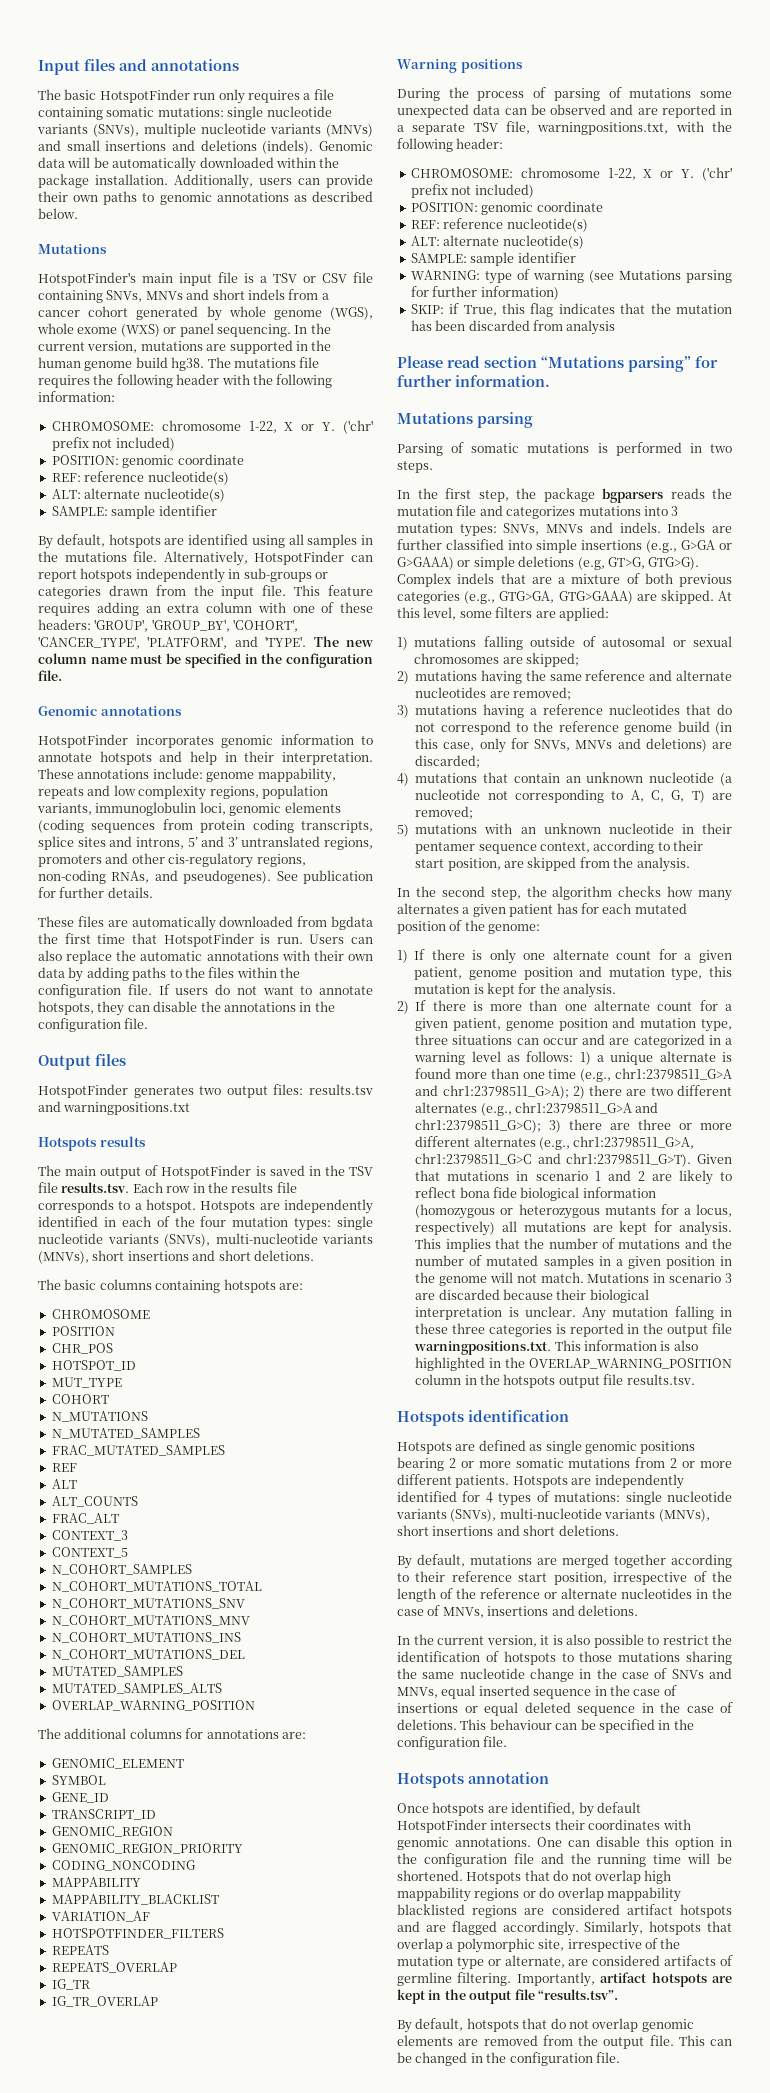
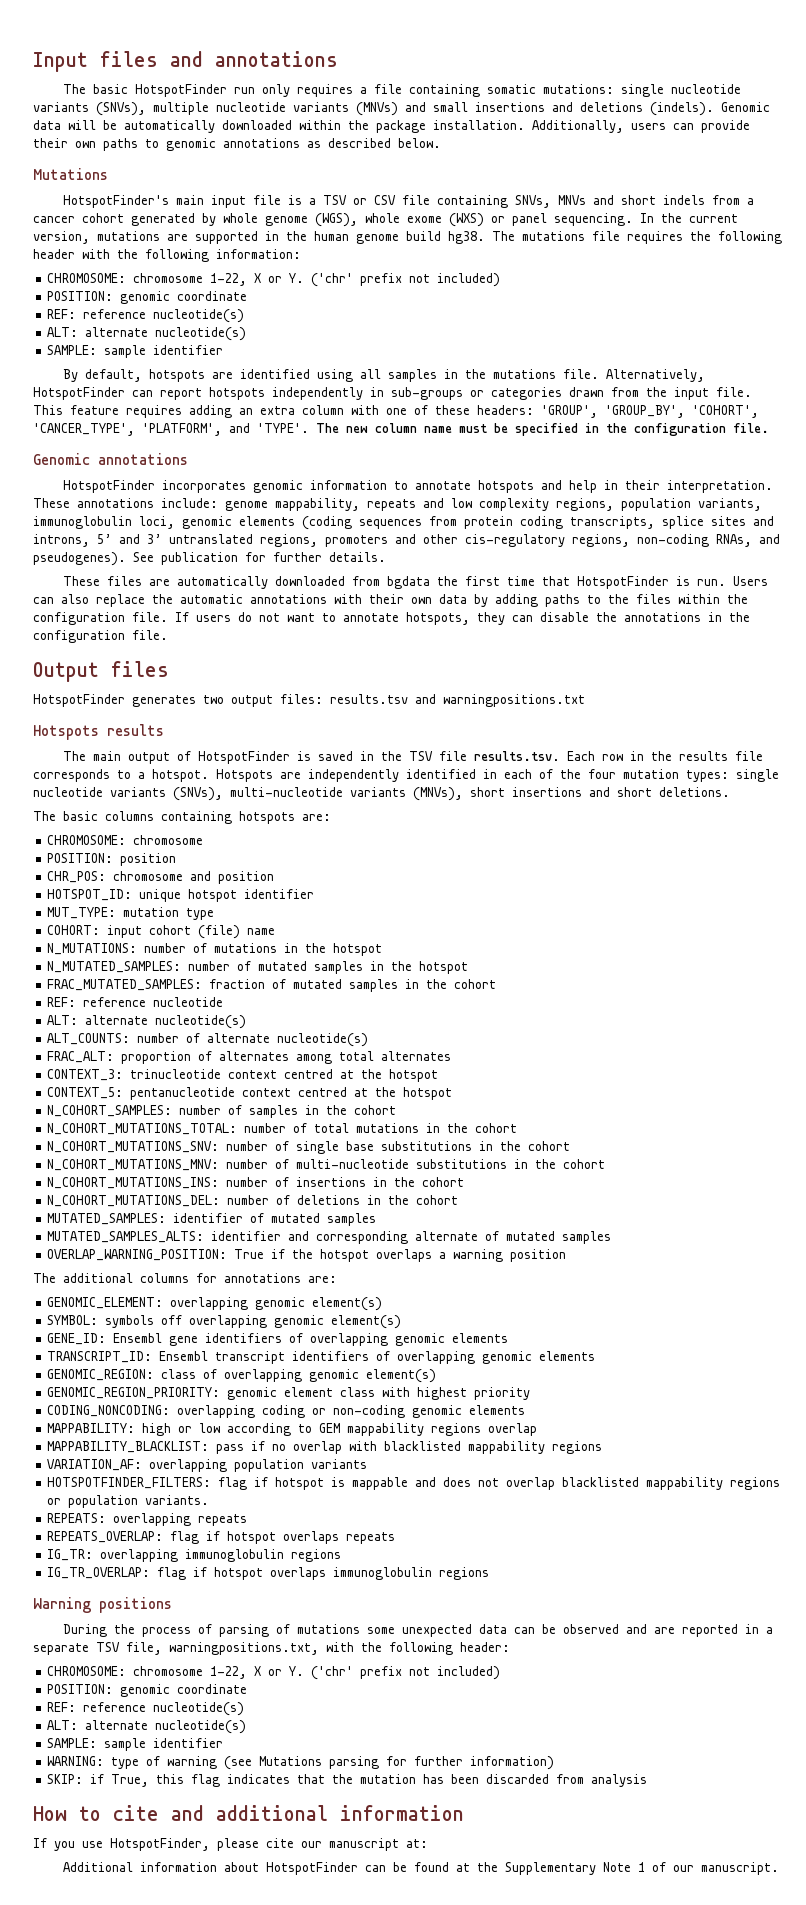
  The basic columns containing hotspots are:
- CHROMOSOME
- POSITION
- CHR_POS
- HOTSPOT_ID
- MUT_TYPE
- COHORT
- N_MUTATIONS
- N_MUTATED_SAMPLES
- FRAC_MUTATED_SAMPLES
- REF
- ALT
- ALT_COUNTS
- FRAC_ALT
- CONTEXT_3
- CONTEXT_5
- N_COHORT_SAMPLES
- N_COHORT_MUTATIONS_TOTAL
- N_COHORT_MUTATIONS_SNV
- N_COHORT_MUTATIONS_MNV
- N_COHORT_MUTATIONS_INS
- N_COHORT_MUTATIONS_DEL
- MUTATED_SAMPLES
- MUTATED_SAMPLES_ALTS
- OVERLAP_WARNING_POSITION
+ CHROMOSOME: chromosome
+ POSITION: position
+ CHR_POS: chromosome and position
+ HOTSPOT_ID: unique hotspot identifier
+ MUT_TYPE: mutation type
+ COHORT: input cohort (file) name
+ N_MUTATIONS: number of mutations in the hotspot
+ N_MUTATED_SAMPLES: number of mutated samples in the hotspot
+ FRAC_MUTATED_SAMPLES: fraction of mutated samples in the cohort
+ REF: reference nucleotide
+ ALT: alternate nucleotide(s)
+ ALT_COUNTS: number of alternate nucleotide(s)
+ FRAC_ALT: proportion of alternates among total alternates
+ CONTEXT_3: trinucleotide context centred at the hotspot
+ CONTEXT_5: pentanucleotide context centred at the hotspot
+ N_COHORT_SAMPLES: number of samples in the cohort
+ N_COHORT_MUTATIONS_TOTAL: number of total mutations in the cohort
+ N_COHORT_MUTATIONS_SNV: number of single base substitutions in the cohort
+ N_COHORT_MUTATIONS_MNV: number of multi-nucleotide substitutions in the cohort
+ N_COHORT_MUTATIONS_INS: number of insertions in the cohort
+ N_COHORT_MUTATIONS_DEL: number of deletions in the cohort
+ MUTATED_SAMPLES: identifier of mutated samples
+ MUTATED_SAMPLES_ALTS: identifier and corresponding alternate of mutated samples
+ OVERLAP_WARNING_POSITION: True if the hotspot overlaps a warning position
- GENOMIC_ELEMENT
- SYMBOL
- GENE_ID
- TRANSCRIPT_ID
- GENOMIC_REGION
- GENOMIC_REGION_PRIORITY
- CODING_NONCODING
- MAPPABILITY
- MAPPABILITY_BLACKLIST
- VARIATION_AF
- HOTSPOTFINDER_FILTERS
- REPEATS
- REPEATS_OVERLAP
- IG_TR
- IG_TR_OVERLAP
+ GENOMIC_ELEMENT: overlapping genomic element(s)
+ SYMBOL: symbols off overlapping genomic element(s)
+ GENE_ID: Ensembl gene identifiers of overlapping genomic elements
+ TRANSCRIPT_ID: Ensembl transcript identifiers of overlapping genomic elements
+ GENOMIC_REGION: class of overlapping genomic element(s)
+ GENOMIC_REGION_PRIORITY: genomic element class with highest priority
+ CODING_NONCODING: overlapping coding or non-coding genomic elements
+ MAPPABILITY: high or low according to GEM mappability regions overlap
+ MAPPABILITY_BLACKLIST: pass if no overlap with blacklisted mappability regions
+ VARIATION_AF: overlapping population variants
+ HOTSPOTFINDER_FILTERS: flag if hotspot is mappable and does not overlap blacklisted mappability regions or population variants.
+ REPEATS: overlapping repeats
+ REPEATS_OVERLAP: flag if hotspot overlaps repeats
+ IG_TR: overlapping immunoglobulin regions
+ IG_TR_OVERLAP: flag if hotspot overlaps immunoglobulin regions
- Please read section “Mutations parsing” for further information.
- Mutations parsing
- Parsing of somatic mutations is performed in two steps.
- In the first step, the package bgparsers reads the mutation file and categorizes mutations into 3 mutation types: SNVs, MNVs and indels. Indels are further classified into simple insertions (e.g., G>GA or G>GAAA) or simple deletions (e.g, GT>G, GTG>G). Complex indels that are a mixture of both previous categories (e.g., GTG>GA, GTG>GAAA) are skipped. At this level, some filters are applied:
- 1) mutations falling outside of autosomal or sexual chromosomes are skipped;
- 2) mutations having the same reference and alternate nucleotides are removed;
- 3) mutations having a reference nucleotides that do not correspond to the reference genome build (in this case, only for SNVs, MNVs and deletions) are discarded;
- 4) mutations that contain an unknown nucleotide (a nucleotide not corresponding to A, C, G, T) are removed;
- 5) mutations with an unknown nucleotide in their pentamer sequence context, according to their start position, are skipped from the analysis.
- In the second step, the algorithm checks how many alternates a given patient has for each mutated position of the genome:
- 1) If there is only one alternate count for a given patient, genome position and mutation type, this mutation is kept for the analysis.
- 2) If there is more than one alternate count for a given patient, genome position and mutation type, three situations can occur and are categorized in a warning level as follows: 1) a unique alternate is found more than one time (e.g., chr1:23798511_G>A and chr1:23798511_G>A); 2) there are two different alternates (e.g., chr1:23798511_G>A and chr1:23798511_G>C); 3) there are three or more different alternates (e.g., chr1:23798511_G>A, chr1:23798511_G>C and chr1:23798511_G>T). Given that mutations in scenario 1 and 2 are likely to reflect bona fide biological information (homozygous or heterozygous mutants for a locus, respectively) all mutations are kept for analysis. This implies that the number of mutations and the number of mutated samples in a given position in the genome will not match. Mutations in scenario 3 are discarded because their biological interpretation is unclear. Any mutation falling in these three categories is reported in the output file warningpositions.txt. This information is also highlighted in the OVERLAP_WARNING_POSITION column in the hotspots output file results.tsv.
- Hotspots identification
- Hotspots are defined as single genomic positions bearing 2 or more somatic mutations from 2 or more different patients. Hotspots are independently identified for 4 types of mutations: single nucleotide variants (SNVs), multi-nucleotide variants (MNVs), short insertions and short deletions.
- By default, mutations are merged together according to their reference start position, irrespective of the length of the reference or alternate nucleotides in the case of MNVs, insertions and deletions.
- In the current version, it is also possible to restrict the identification of hotspots to those mutations sharing the same nucleotide change in the case of SNVs and MNVs, equal inserted sequence in the case of insertions or equal deleted sequence in the case of deletions. This behaviour can be specified in the configuration file.
- Hotspots annotation
- Once hotspots are identified, by default HotspotFinder intersects their coordinates with genomic annotations. One can disable this option in the configuration file and the running time will be shortened. Hotspots that do not overlap high mappability regions or do overlap mappability blacklisted regions are considered artifact hotspots and are flagged accordingly. Similarly, hotspots that overlap a polymorphic site, irrespective of the mutation type or alternate, are considered artifacts of germline filtering. Importantly, artifact hotspots are kept in the output file “results.tsv”.
- By default, hotspots that do not overlap genomic elements are removed from the output file. This can be changed in the configuration file.
+ How to cite and additional information
+ If you use HotspotFinder, please cite our manuscript at:
+ Additional information about HotspotFinder can be found at the Supplementary Note 1 of our manuscript.

